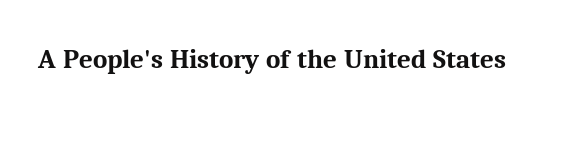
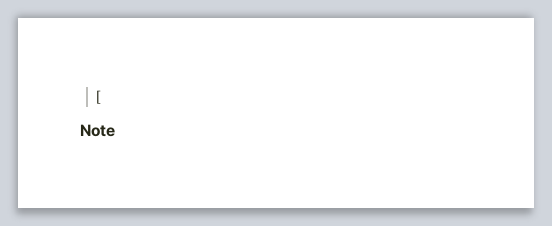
- A People's History of the United States
+ [
+ Note

